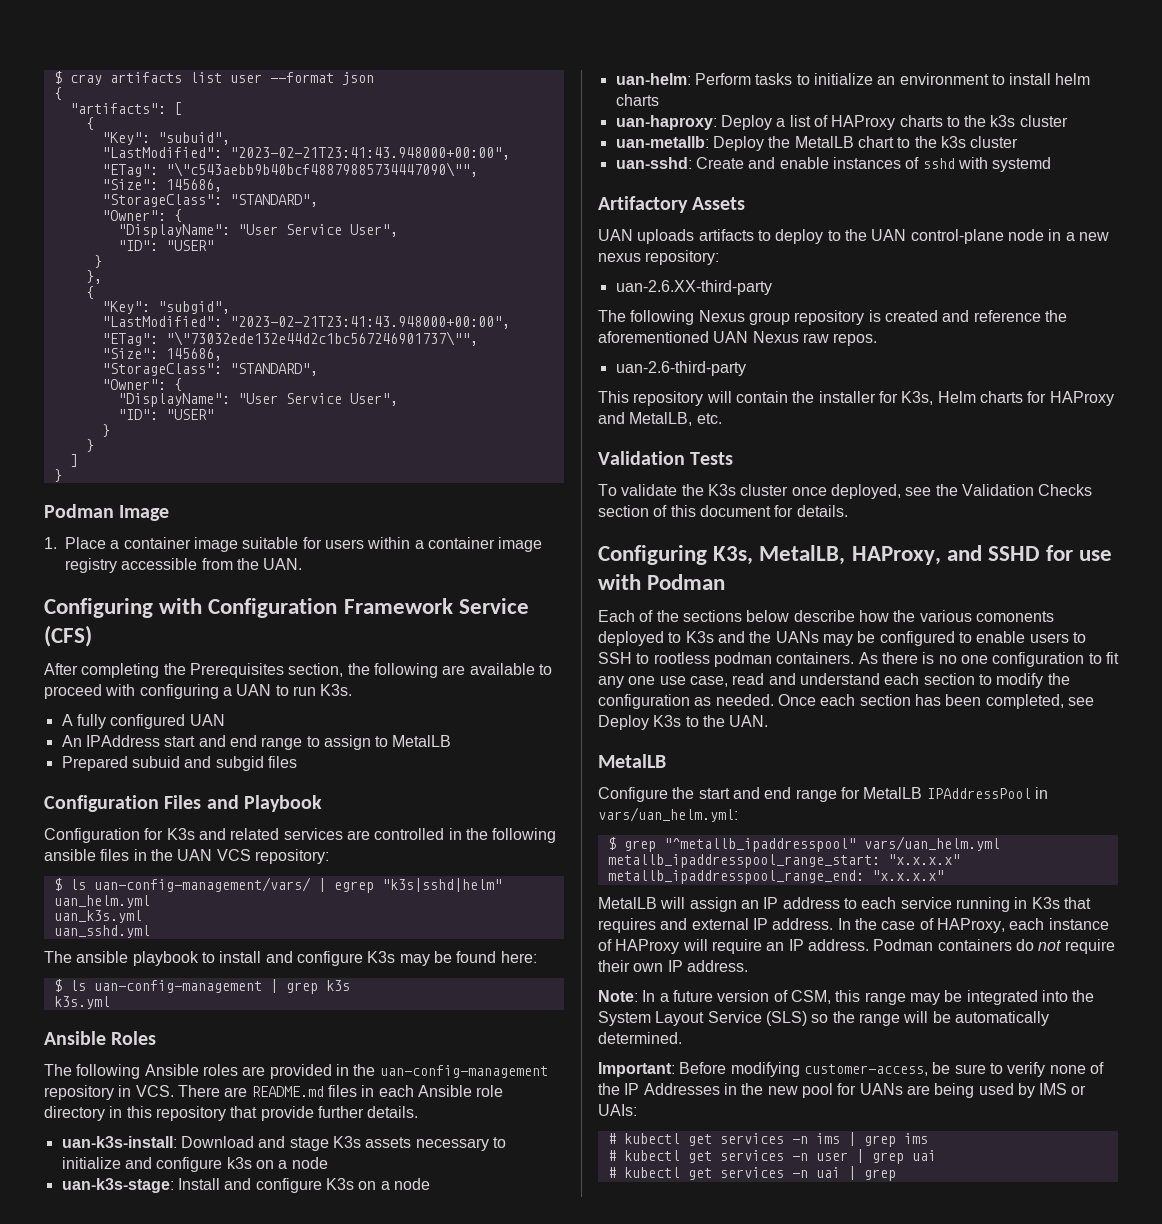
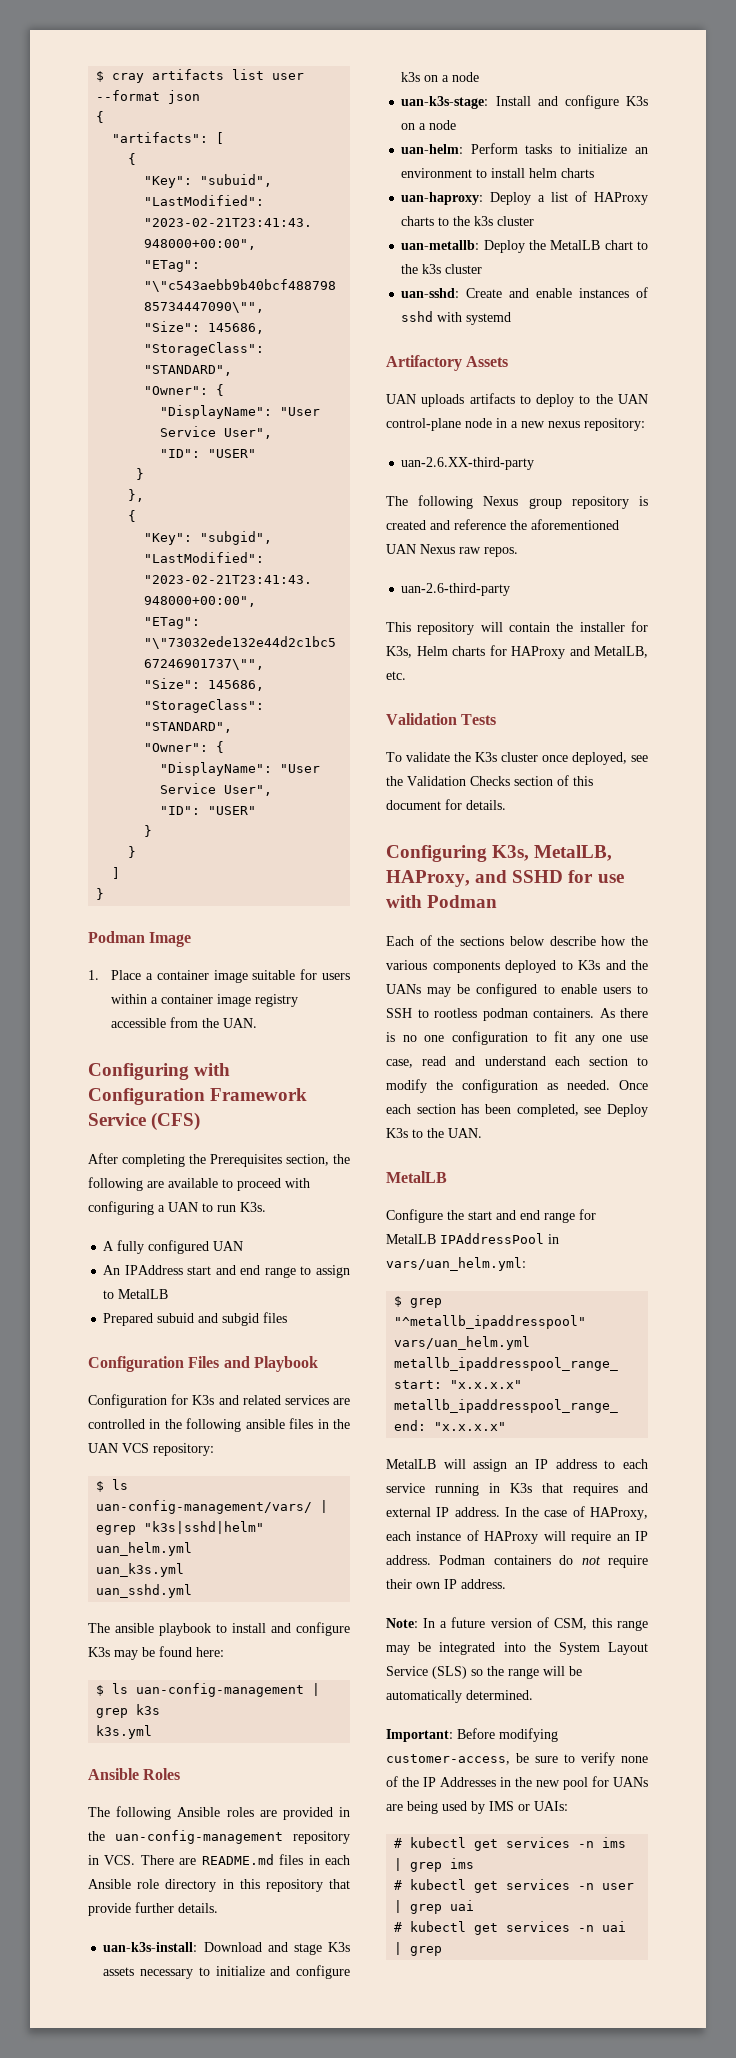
- Each of the sections below describe how the various comonents deployed to K3s and the UANs may be configured to enable users to SSH to rootless podman containers.
+ Each of the sections below describe how the various components deployed to K3s and the UANs may be configured to enable users to SSH to rootless podman containers.

